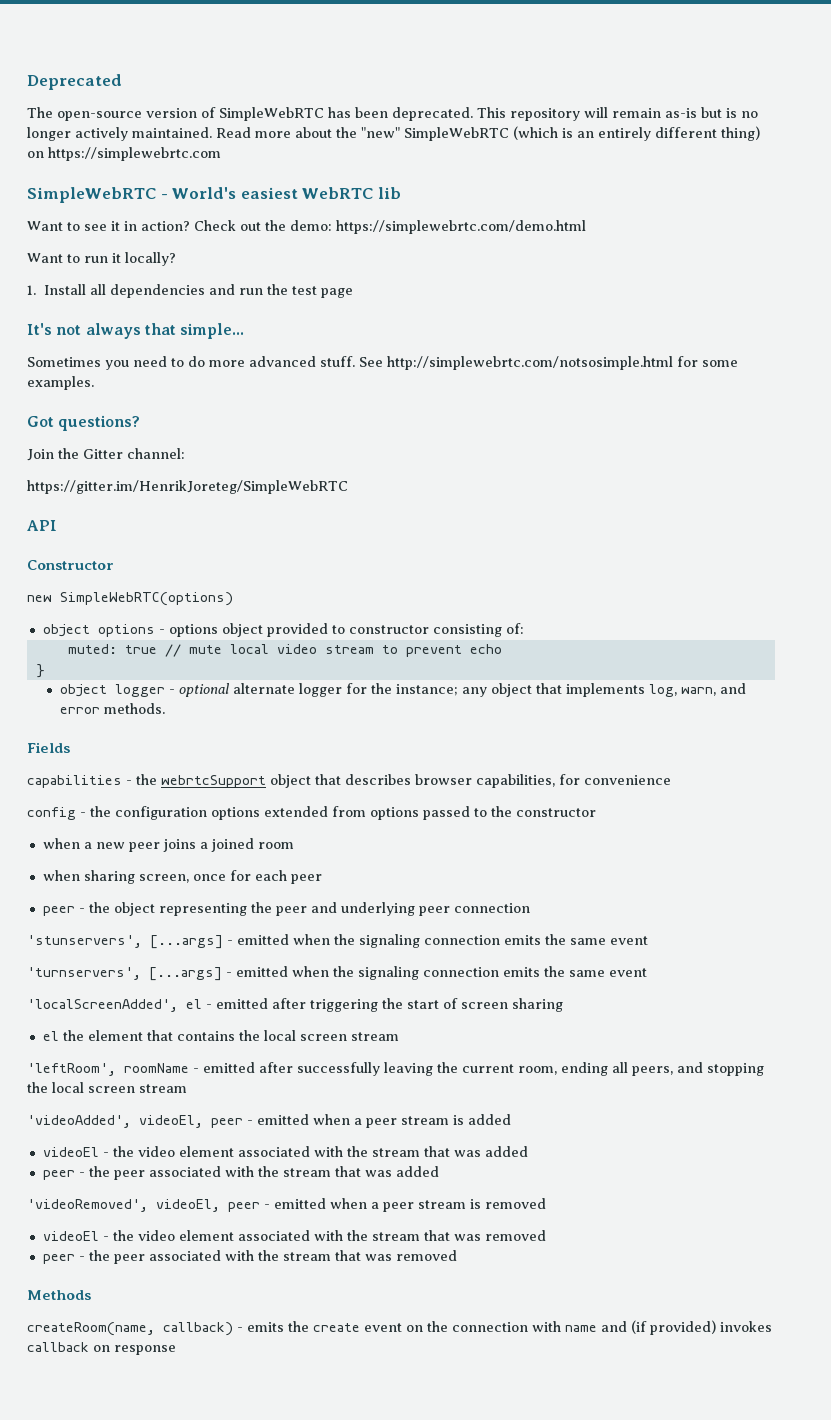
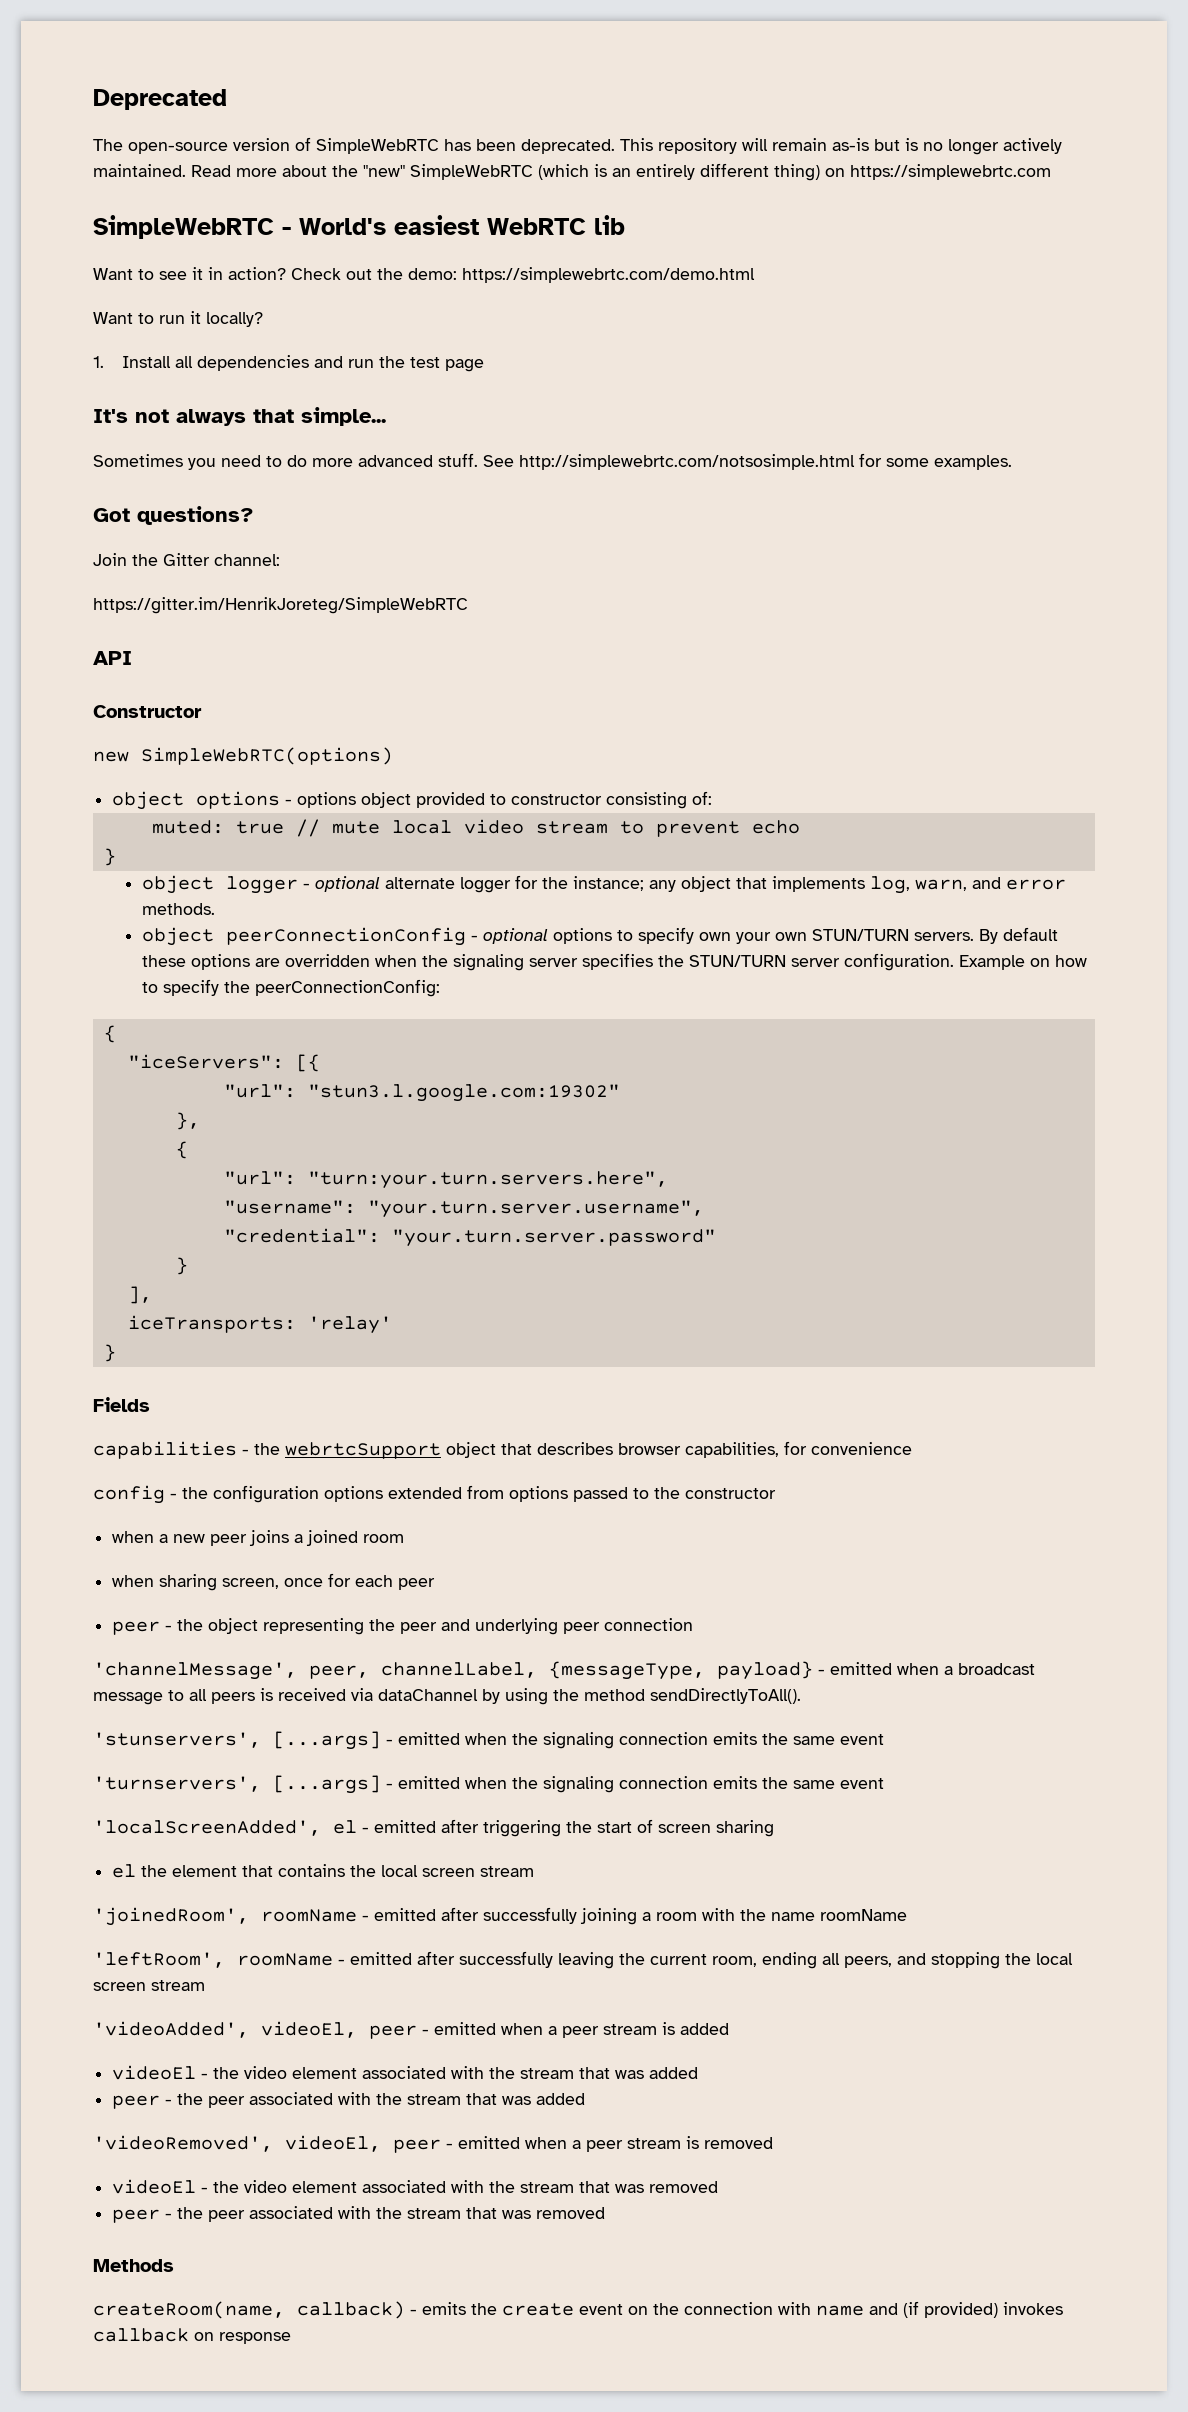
+ object peerConnectionConfig - optional options to specify own your own STUN/TURN servers. By default these options are overridden when the signaling server specifies the STUN/TURN server configuration. Example on how to specify the peerConnectionConfig:
+ {
+ "iceServers": [{
+ "url": "stun3.l.google.com:19302"
+ },
+ {
+ "url": "turn:your.turn.servers.here",
+ "username": "your.turn.server.username",
+ "credential": "your.turn.server.password"
+ }
+ ],
+ iceTransports: 'relay'
+ }
+ 'channelMessage', peer, channelLabel, {messageType, payload} - emitted when a broadcast message to all peers is received via dataChannel by using the method sendDirectlyToAll().
+ 'joinedRoom', roomName - emitted after successfully joining a room with the name roomName

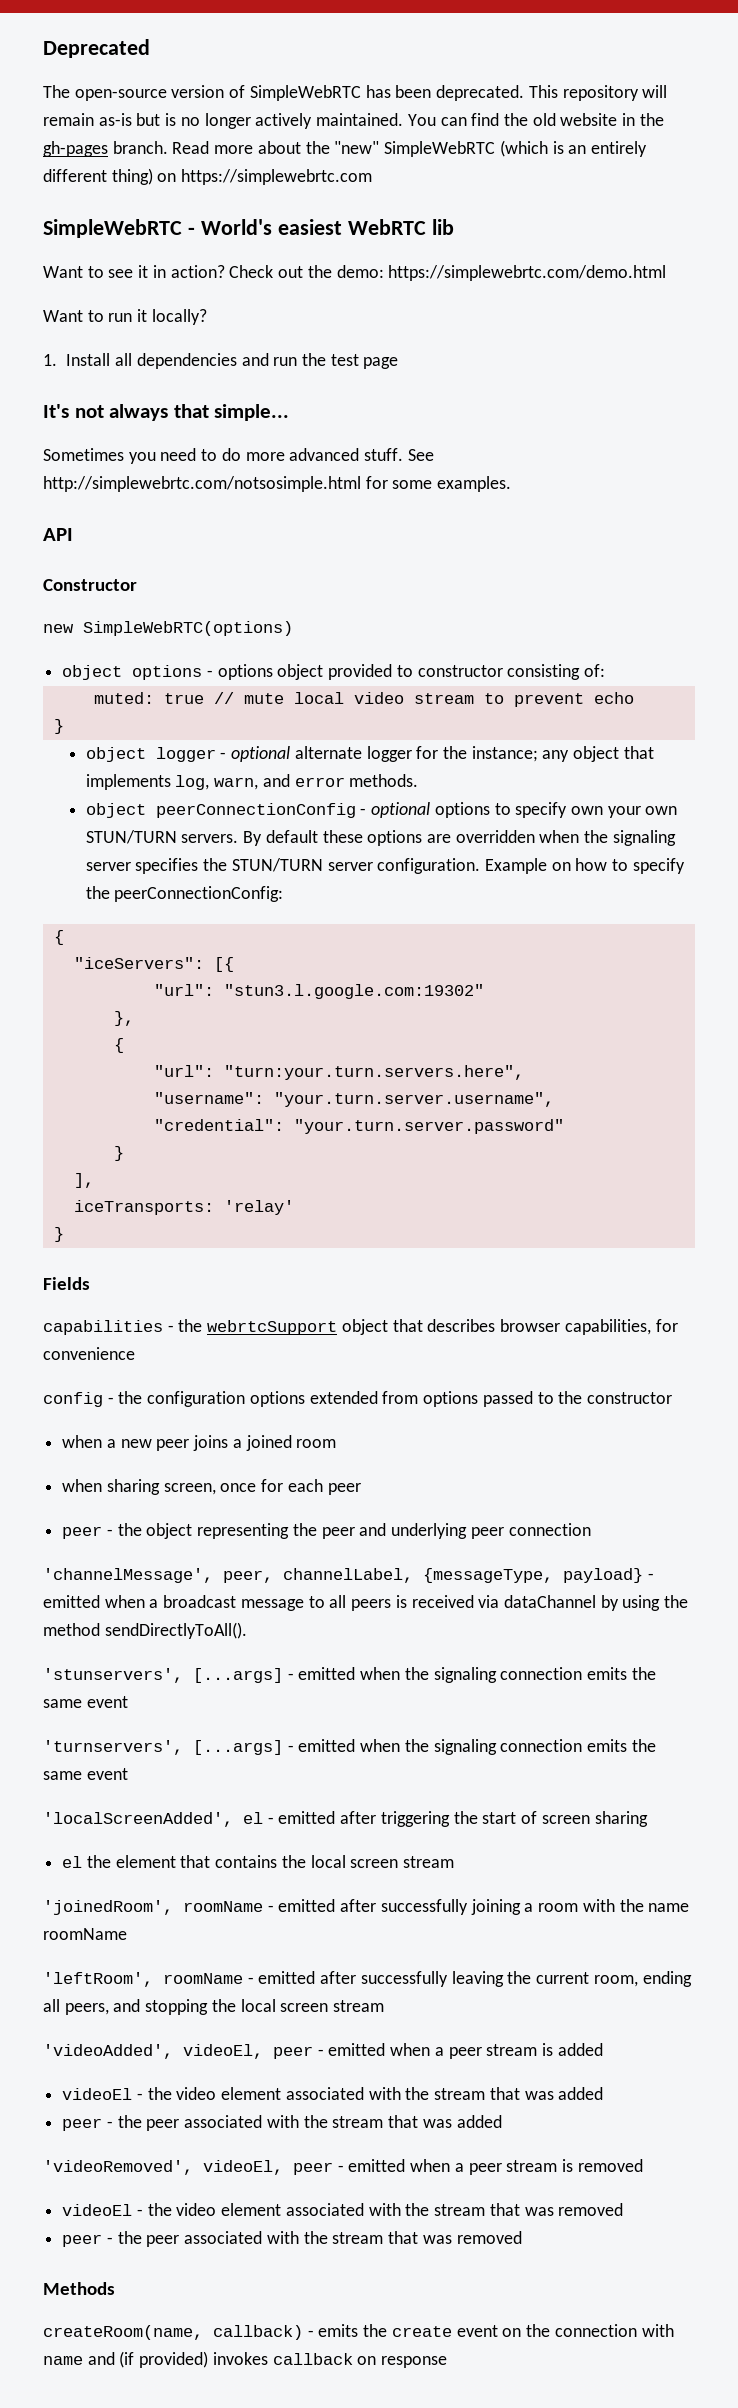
+ You can find the old website in the gh-pages branch.
- Got questions?
- Join the Gitter channel:
- https://gitter.im/HenrikJoreteg/SimpleWebRTC

